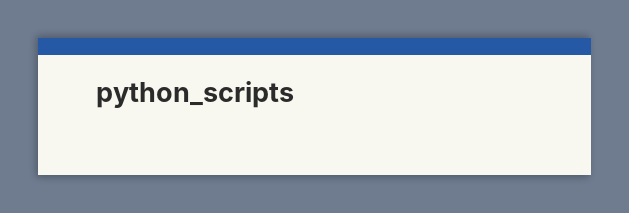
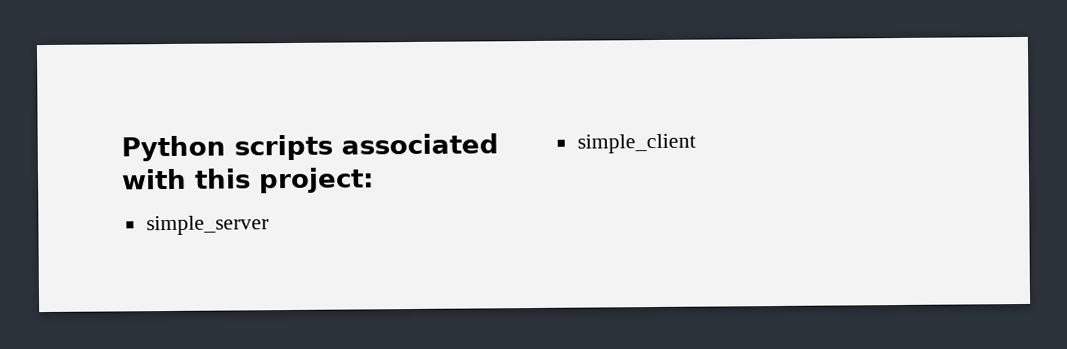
- python_scripts
+ Python scripts associated with this project:
+ simple_server
+ simple_client

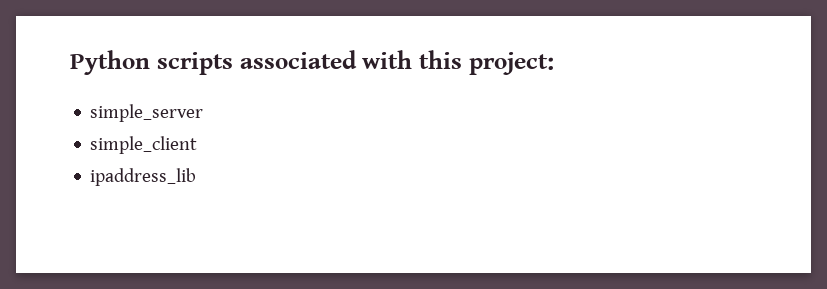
+ ipaddress_lib

